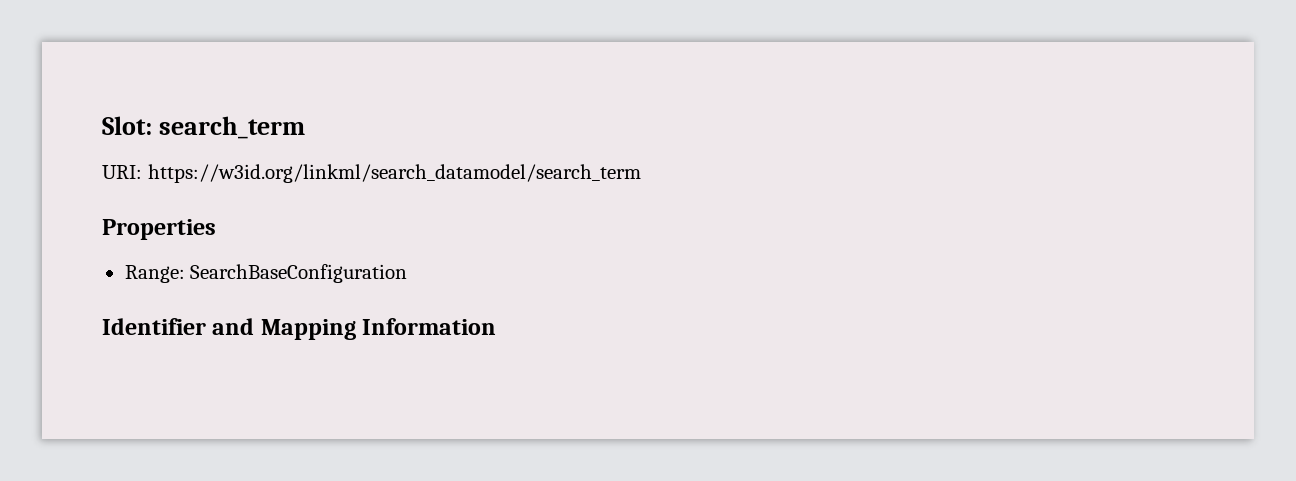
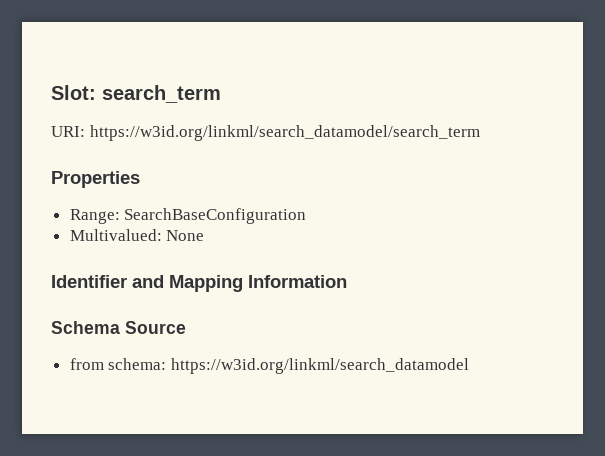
+ Multivalued: None
+ Schema Source
+ from schema: https://w3id.org/linkml/search_datamodel

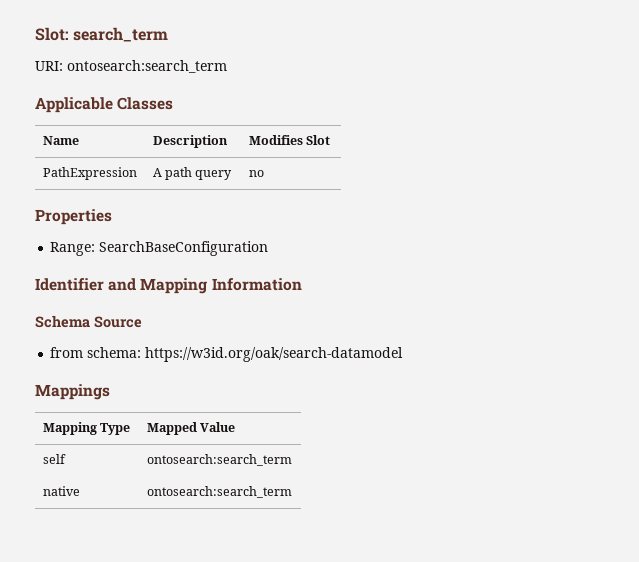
- URI: https://w3id.org/linkml/search_datamodel/search_term
+ URI: ontosearch:search_term
+ Applicable Classes
+ Name | Description | Modifies Slot
+ PathExpression | A path query | no
- Multivalued: None
- from schema: https://w3id.org/linkml/search_datamodel
+ from schema: https://w3id.org/oak/search-datamodel
+ Mappings
+ Mapping Type | Mapped Value
+ self | ontosearch:search_term
+ native | ontosearch:search_term

